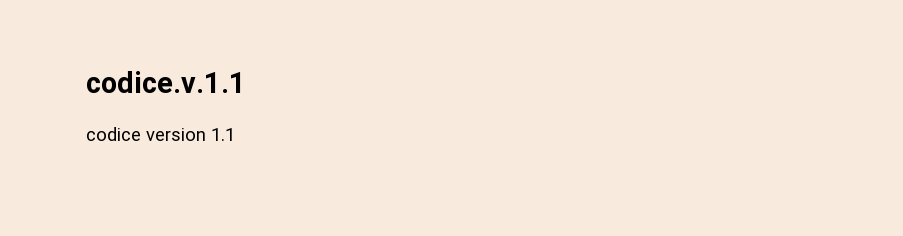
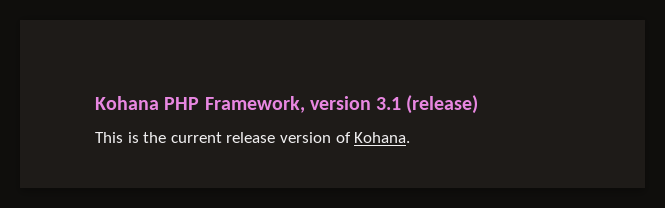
- codice.v.1.1
- codice version 1.1
+ Kohana PHP Framework, version 3.1 (release)
+ This is the current release version of Kohana.

